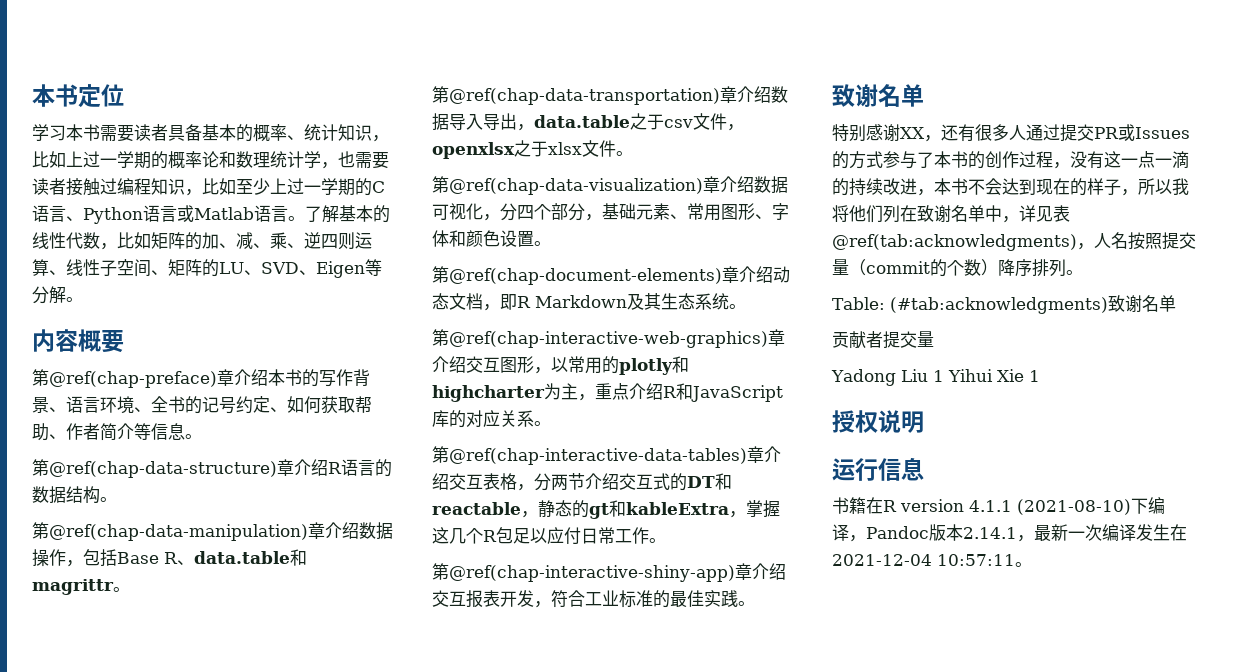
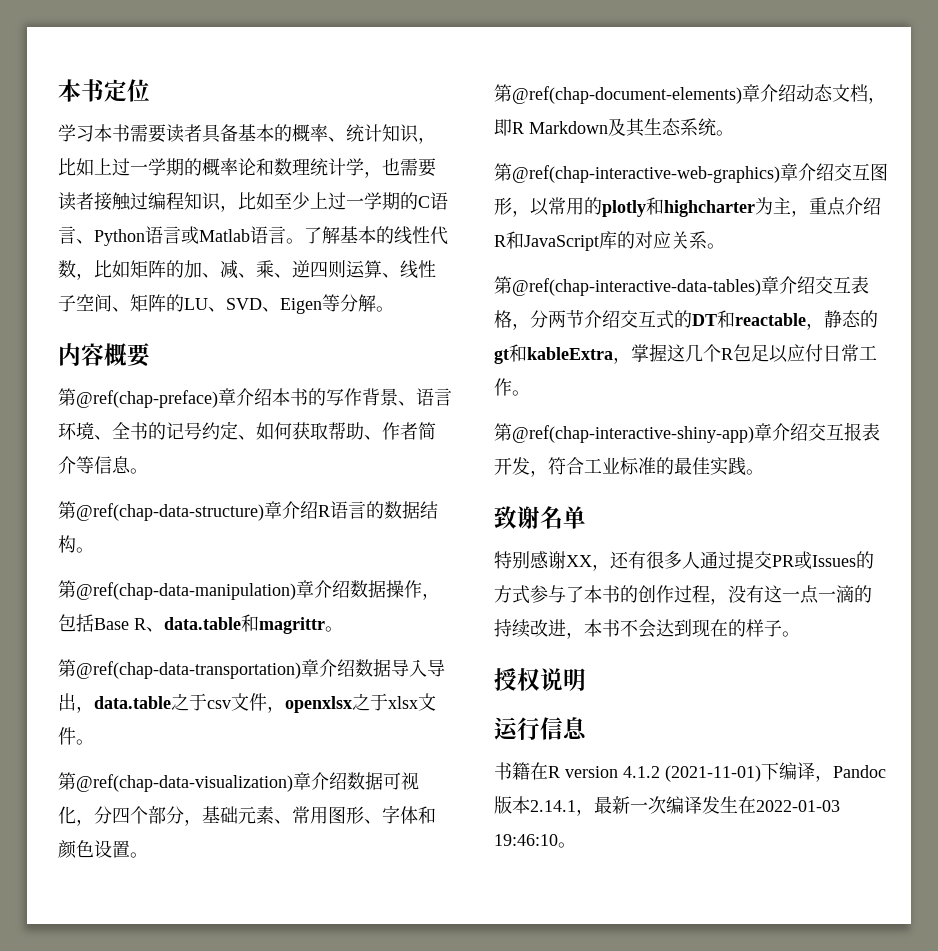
- 特别感谢XX，还有很多人通过提交PR或Issues的方式参与了本书的创作过程，没有这一点一滴的持续改进，本书不会达到现在的样子，所以我将他们列在致谢名单中，详见表@ref(tab:acknowledgments)，人名按照提交量（commit的个数）降序排列。
- Table: (#tab:acknowledgments)致谢名单
- 贡献者提交量
- Yadong Liu 1 Yihui Xie 1
+ 特别感谢XX，还有很多人通过提交PR或Issues的方式参与了本书的创作过程，没有这一点一滴的持续改进，本书不会达到现在的样子。
- 书籍在R version 4.1.1 (2021-08-10)下编译，Pandoc版本2.14.1，最新一次编译发生在2021-12-04 10:57:11。
+ 书籍在R version 4.1.2 (2021-11-01)下编译，Pandoc版本2.14.1，最新一次编译发生在2022-01-03 19:46:10。

